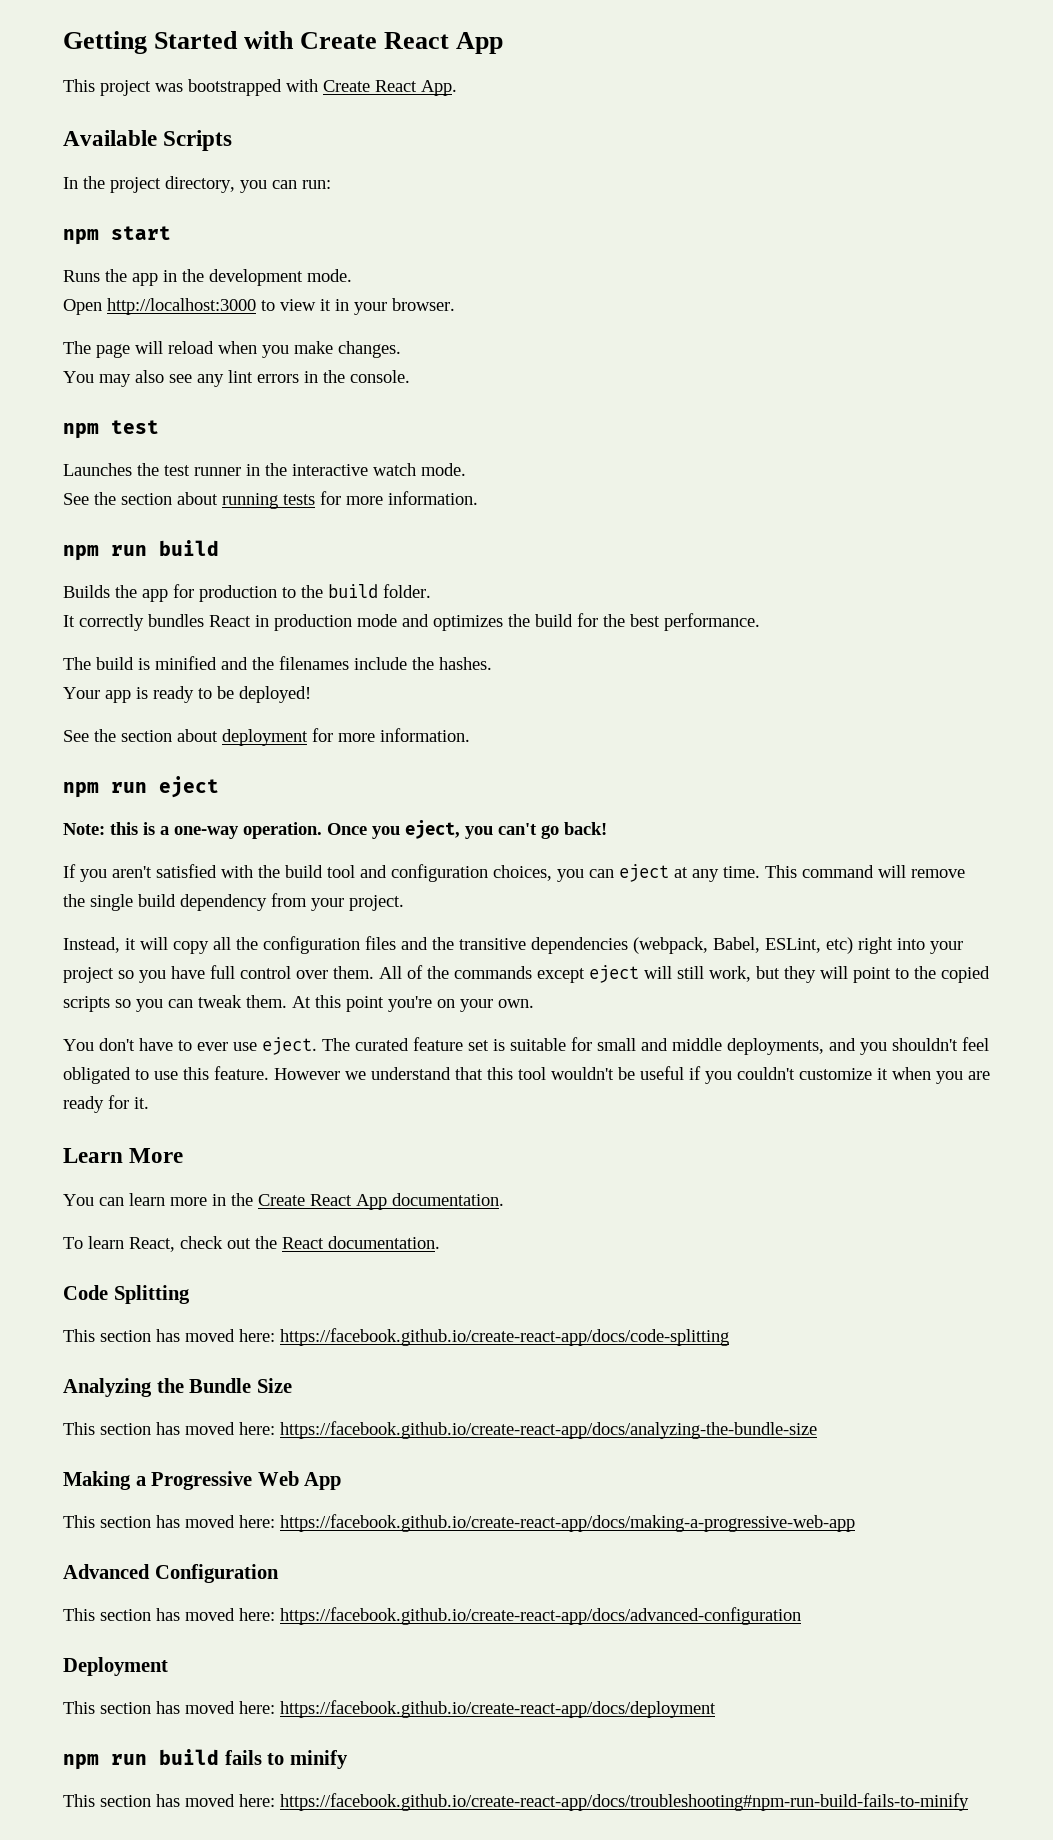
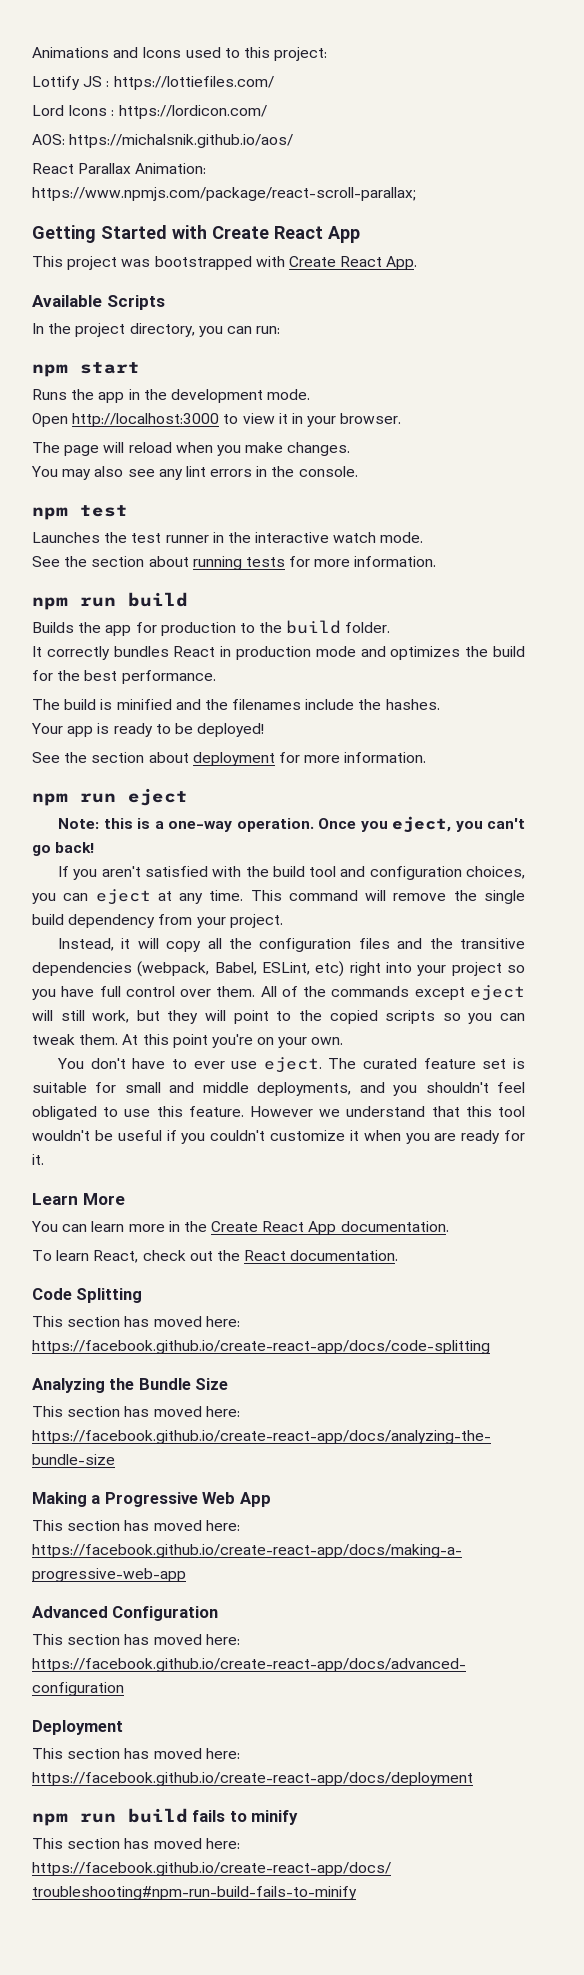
+ Animations and Icons used to this project:
+ Lottify JS : https://lottiefiles.com/
+ Lord Icons : https://lordicon.com/
+ AOS: https://michalsnik.github.io/aos/
+ React Parallax Animation: https://www.npmjs.com/package/react-scroll-parallax;

